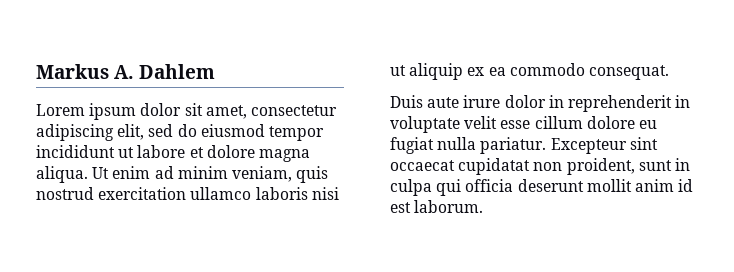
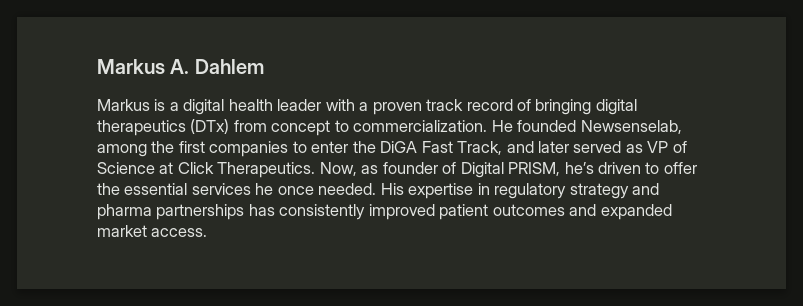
- Lorem ipsum dolor sit amet, consectetur adipiscing elit, sed do eiusmod tempor incididunt ut labore et dolore magna aliqua. Ut enim ad minim veniam, quis nostrud exercitation ullamco laboris nisi ut aliquip ex ea commodo consequat.
- Duis aute irure dolor in reprehenderit in voluptate velit esse cillum dolore eu fugiat nulla pariatur. Excepteur sint occaecat cupidatat non proident, sunt in culpa qui officia deserunt mollit anim id est laborum.
+ Markus is a digital health leader with a proven track record of bringing digital therapeutics (DTx) from concept to commercialization. He founded Newsenselab, among the first companies to enter the DiGA Fast Track, and later served as VP of Science at Click Therapeutics. Now, as founder of Digital PRISM, he’s driven to offer the essential services he once needed. His expertise in regulatory strategy and pharma partnerships has consistently improved patient outcomes and expanded market access.

